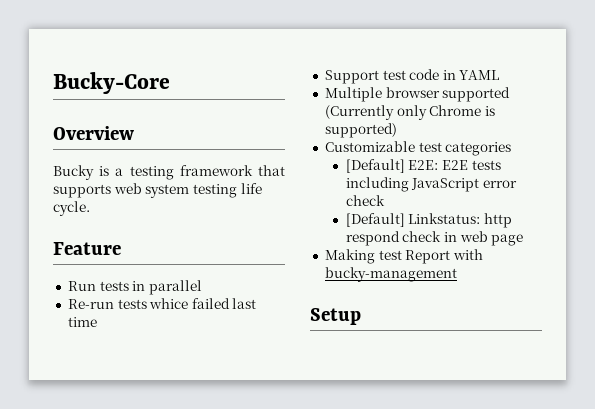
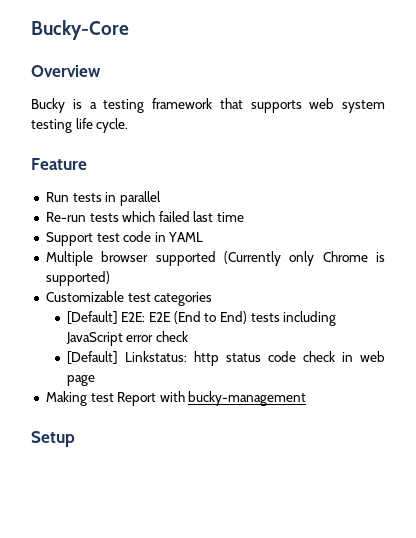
- Re-run tests whice failed last time
+ Re-run tests which failed last time
- [Default] E2E: E2E tests including JavaScript error check
+ [Default] E2E: E2E (End to End) tests including JavaScript error check
- [Default] Linkstatus: http respond check in web page
+ [Default] Linkstatus: http status code check in web page

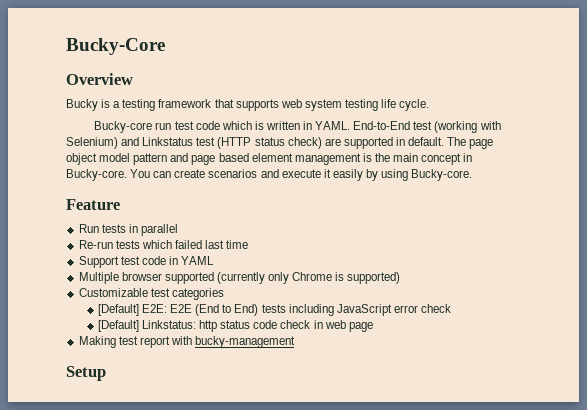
+ Bucky-core run test code which is written in YAML. End-to-End test (working with Selenium) and Linkstatus test (HTTP status check) are supported in default. The page object model pattern and page based element management is the main concept in Bucky-core. You can create scenarios and execute it easily by using Bucky-core.
- Multiple browser supported (Currently only Chrome is supported)
+ Multiple browser supported (currently only Chrome is supported)
- Making test Report with bucky-management
+ Making test report with bucky-management

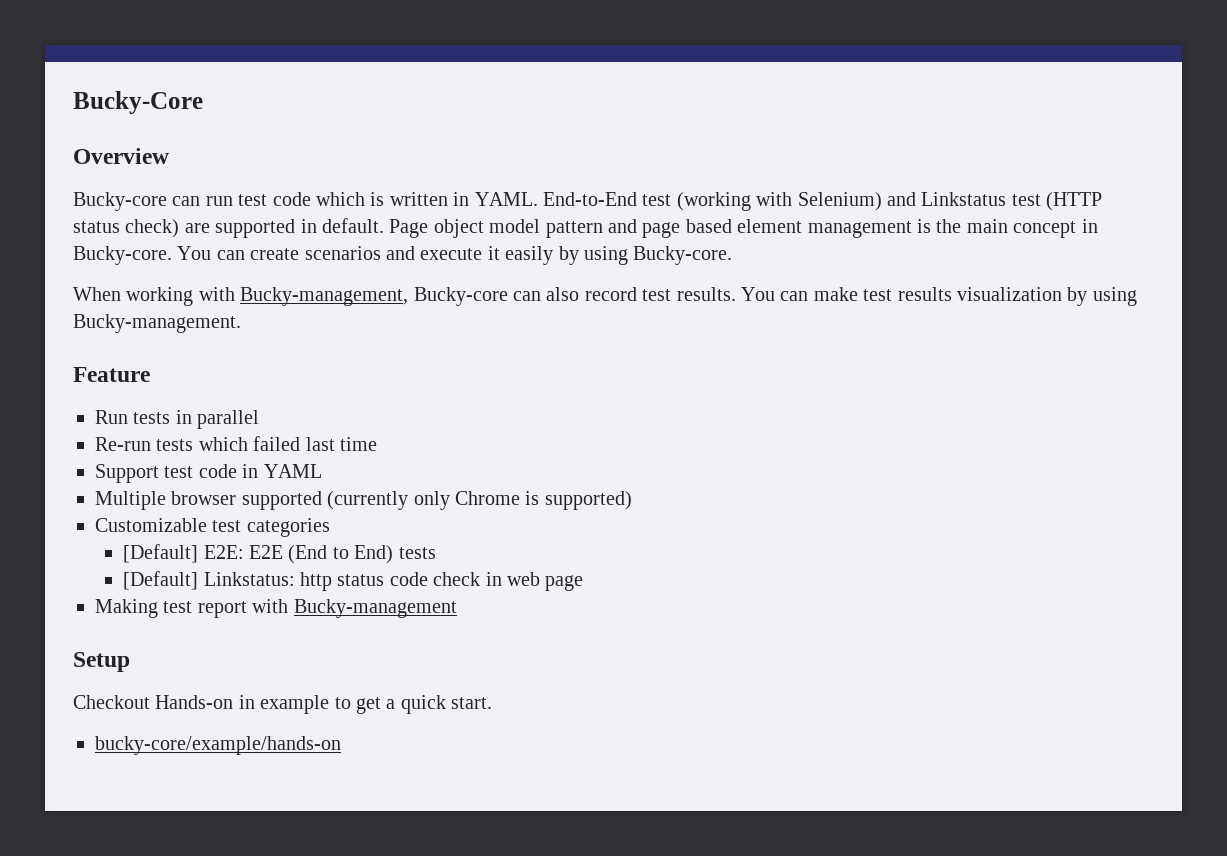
- Bucky is a testing framework that supports web system testing life cycle.
- Bucky-core run test code which is written in YAML.
+ Bucky-core can run test code which is written in YAML.
- The page object model pattern and page based element management is the main concept in Bucky-core.
+ Page object model pattern and page based element management is the main concept in Bucky-core.
+ When working with Bucky-management, Bucky-core can also record test results. You can make test results visualization by using Bucky-management.
- [Default] E2E: E2E (End to End) tests including JavaScript error check
+ [Default] E2E: E2E (End to End) tests
- Making test report with bucky-management
+ Making test report with Bucky-management
+ Checkout Hands-on in example to get a quick start.
+ bucky-core/example/hands-on

